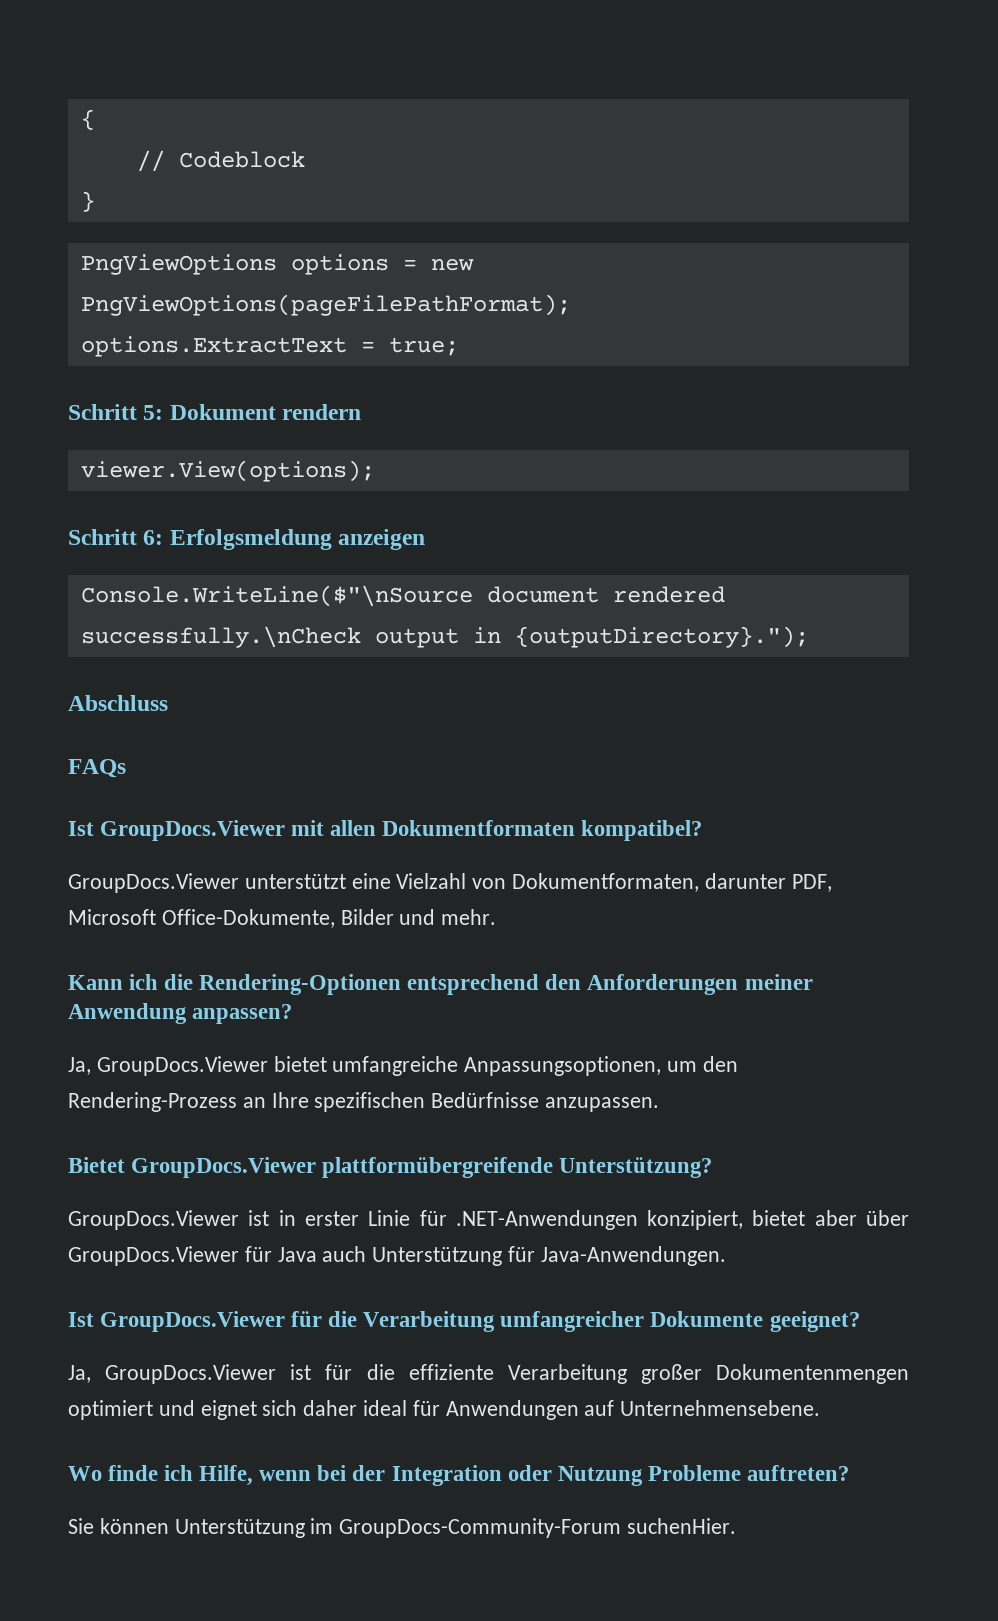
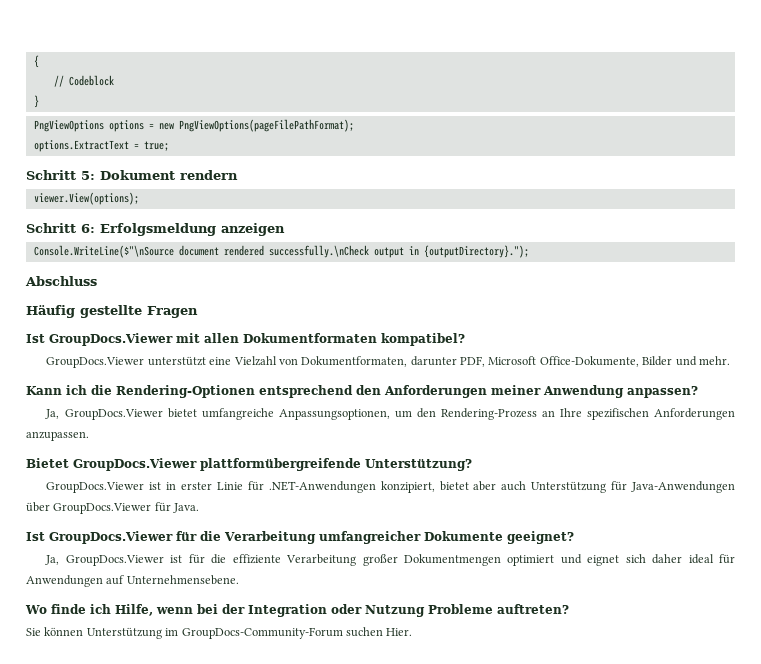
- FAQs
+ Häufig gestellte Fragen
- Ja, GroupDocs.Viewer bietet umfangreiche Anpassungsoptionen, um den Rendering-Prozess an Ihre spezifischen Bedürfnisse anzupassen.
+ Ja, GroupDocs.Viewer bietet umfangreiche Anpassungsoptionen, um den Rendering-Prozess an Ihre spezifischen Anforderungen anzupassen.
- GroupDocs.Viewer ist in erster Linie für .NET-Anwendungen konzipiert, bietet aber über GroupDocs.Viewer für Java auch Unterstützung für Java-Anwendungen.
+ GroupDocs.Viewer ist in erster Linie für .NET-Anwendungen konzipiert, bietet aber auch Unterstützung für Java-Anwendungen über GroupDocs.Viewer für Java.
- Ja, GroupDocs.Viewer ist für die effiziente Verarbeitung großer Dokumentenmengen optimiert und eignet sich daher ideal für Anwendungen auf Unternehmensebene.
+ Ja, GroupDocs.Viewer ist für die effiziente Verarbeitung großer Dokumentmengen optimiert und eignet sich daher ideal für Anwendungen auf Unternehmensebene.
- Sie können Unterstützung im GroupDocs-Community-Forum suchenHier.
+ Sie können Unterstützung im GroupDocs-Community-Forum suchen Hier.

